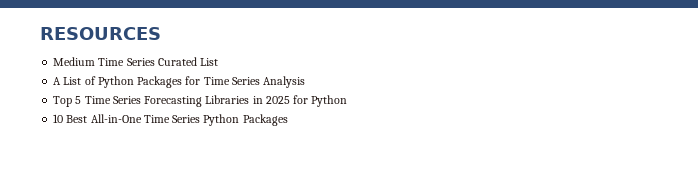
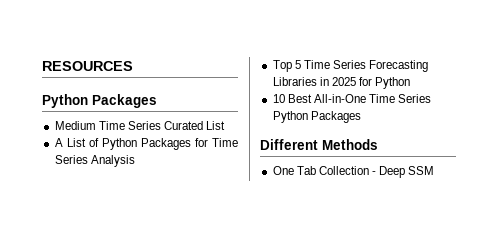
  RESOURCES
+ Python Packages
+ Different Methods
+ One Tab Collection - Deep SSM

